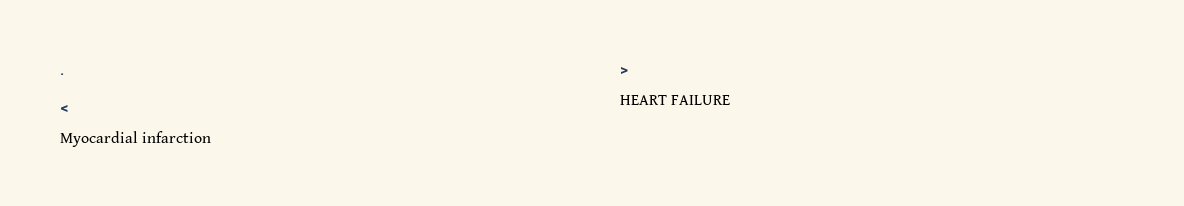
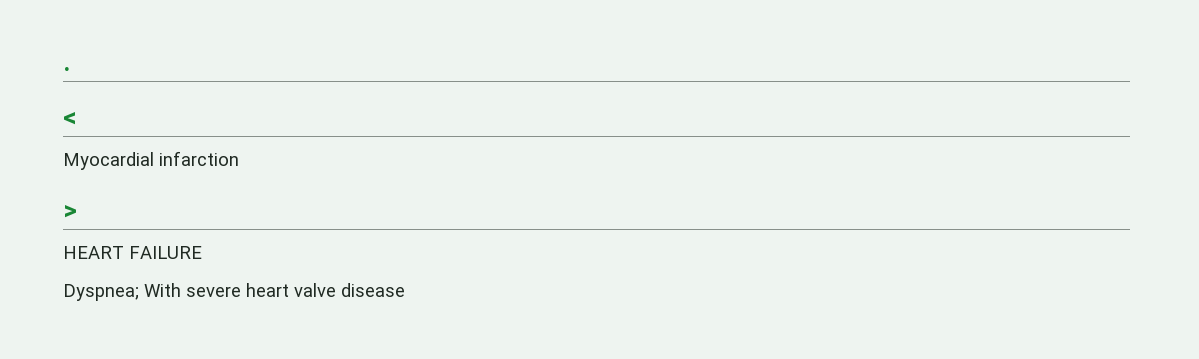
+ Dyspnea; With severe heart valve disease

